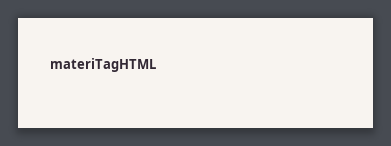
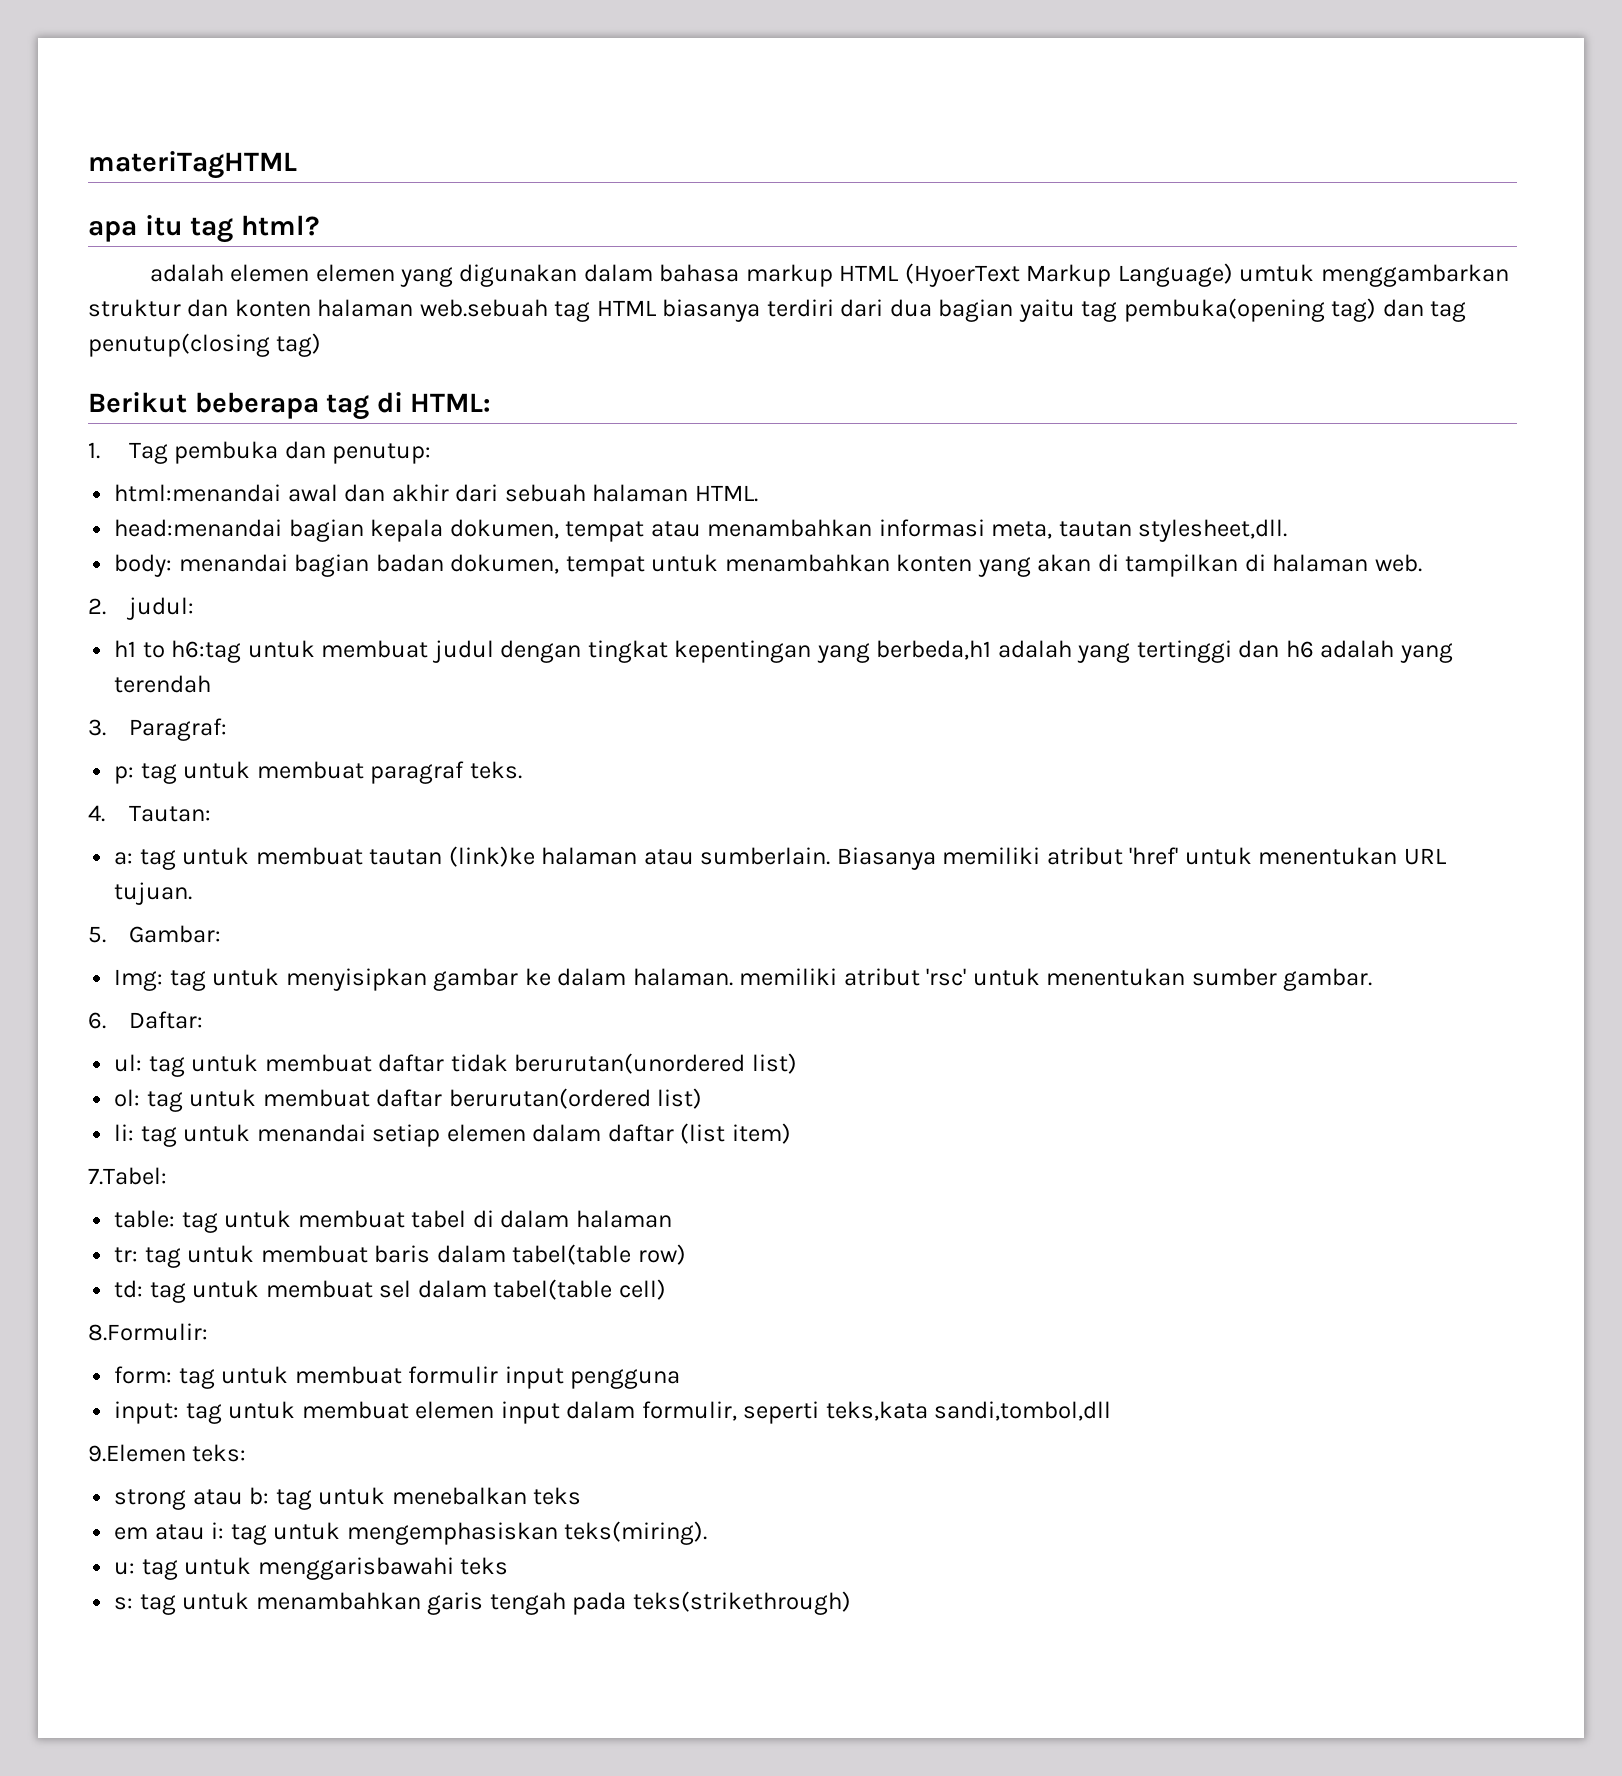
+ apa itu tag html?
+ adalah elemen elemen yang digunakan dalam bahasa markup HTML (HyoerText Markup Language) umtuk menggambarkan struktur dan konten halaman web.sebuah tag HTML biasanya terdiri dari dua bagian yaitu tag pembuka(opening tag) dan tag penutup(closing tag)
+ Berikut beberapa tag di HTML:
+ 1. Tag pembuka dan penutup:
+ html:menandai awal dan akhir dari sebuah halaman HTML.
+ head:menandai bagian kepala dokumen, tempat atau menambahkan informasi meta, tautan stylesheet,dll.
+ body: menandai bagian badan dokumen, tempat untuk menambahkan konten yang akan di tampilkan di halaman web.
+ 2. judul:
+ h1 to h6:tag untuk membuat judul dengan tingkat kepentingan yang berbeda,h1 adalah yang tertinggi dan h6 adalah yang terendah
+ 3. Paragraf:
+ p: tag untuk membuat paragraf teks.
+ 4. Tautan:
+ a: tag untuk membuat tautan (link)ke halaman atau sumberlain. Biasanya memiliki atribut 'href' untuk menentukan URL tujuan.
+ 5. Gambar:
+ Img: tag untuk menyisipkan gambar ke dalam halaman. memiliki atribut 'rsc' untuk menentukan sumber gambar.
+ 6. Daftar:
+ ul: tag untuk membuat daftar tidak berurutan(unordered list)
+ ol: tag untuk membuat daftar berurutan(ordered list)
+ li: tag untuk menandai setiap elemen dalam daftar (list item)
+ 7.Tabel:
+ table: tag untuk membuat tabel di dalam halaman
+ tr: tag untuk membuat baris dalam tabel(table row)
+ td: tag untuk membuat sel dalam tabel(table cell)
+ 8.Formulir:
+ form: tag untuk membuat formulir input pengguna
+ input: tag untuk membuat elemen input dalam formulir, seperti teks,kata sandi,tombol,dll
+ 9.Elemen teks:
+ strong atau b: tag untuk menebalkan teks
+ em atau i: tag untuk mengemphasiskan teks(miring).
+ u: tag untuk menggarisbawahi teks
+ s: tag untuk menambahkan garis tengah pada teks(strikethrough)

